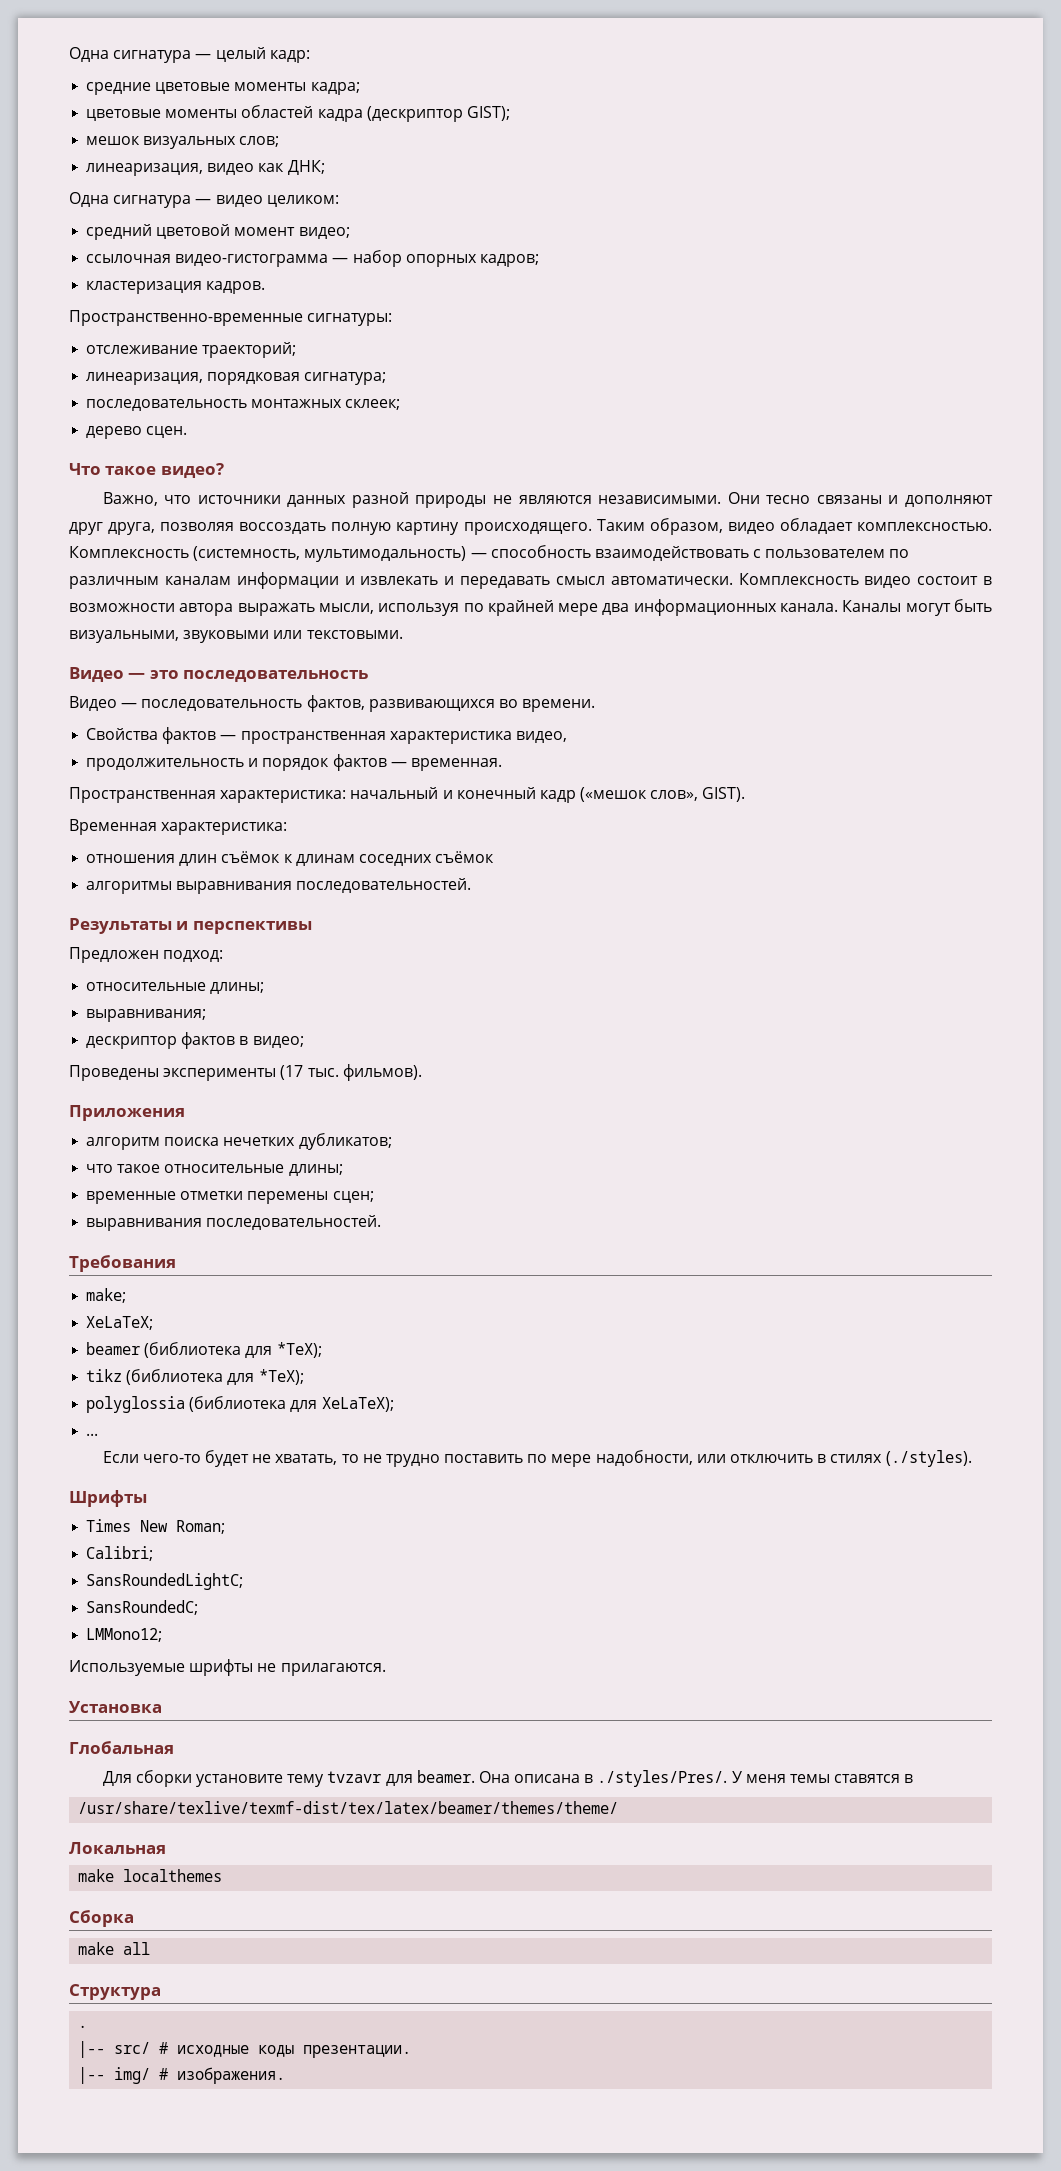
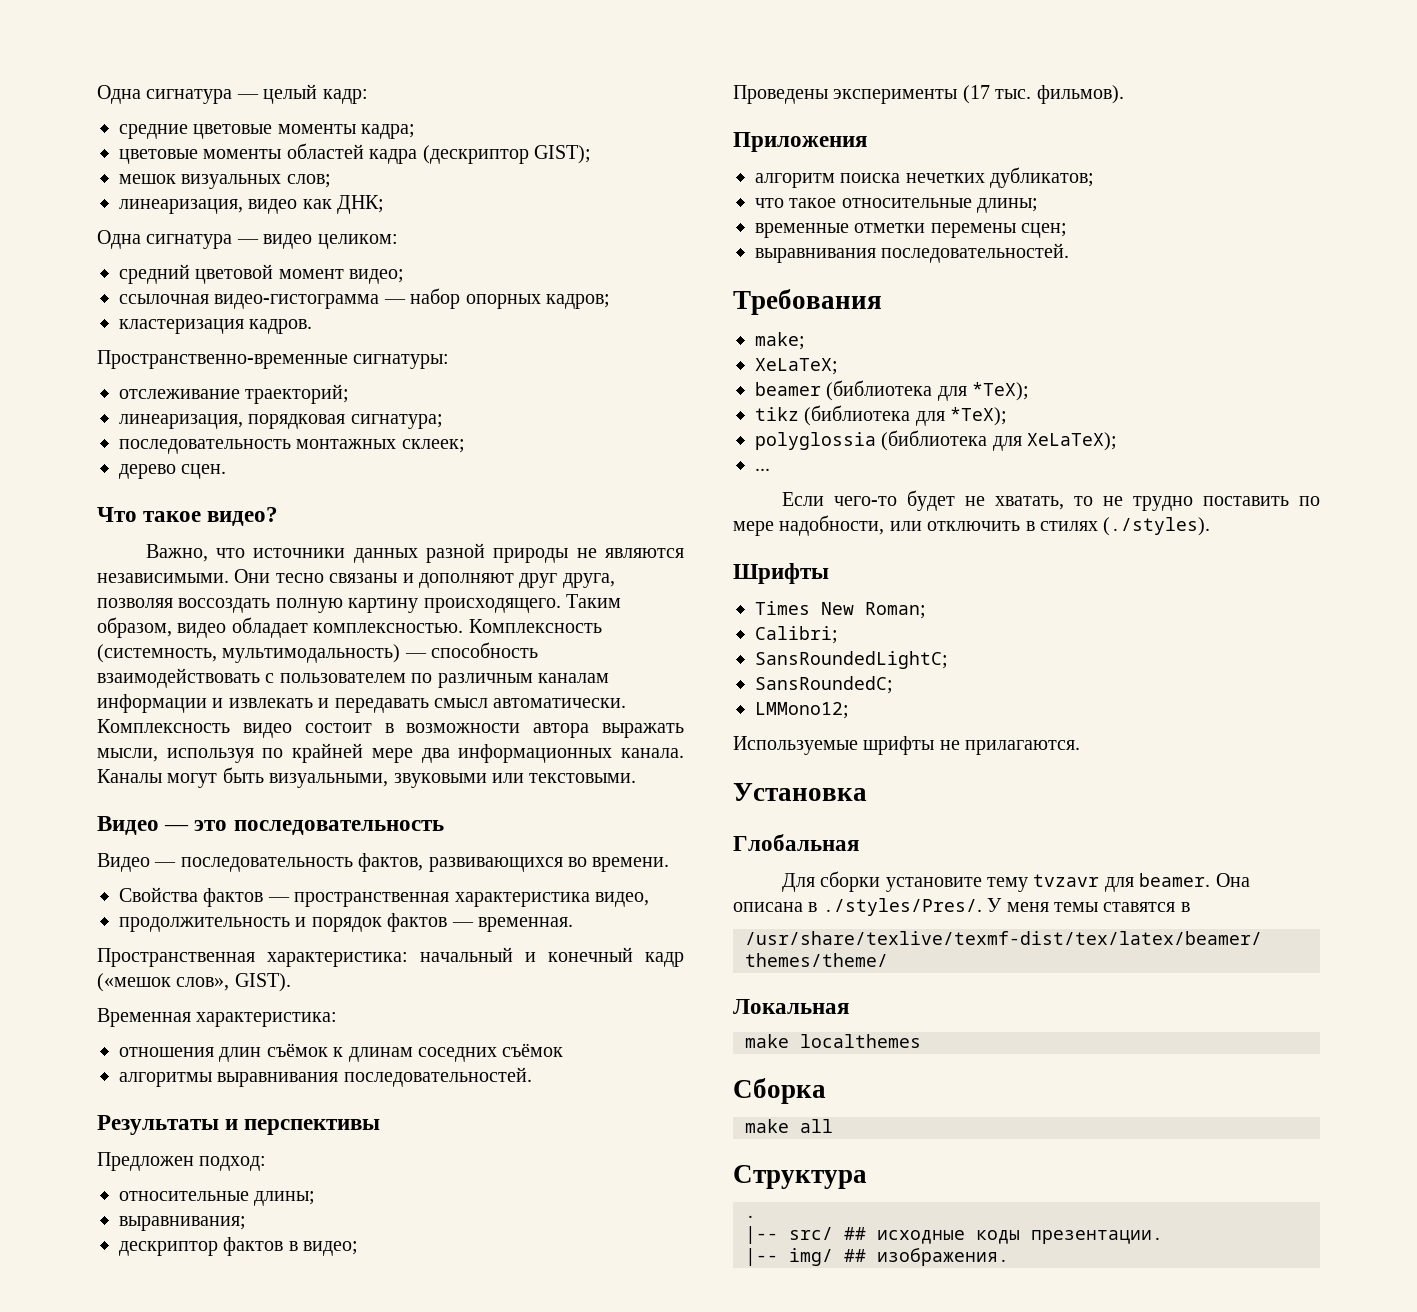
- |-- src/ # исходные коды презентации.
+ |-- src/ ## исходные коды презентации.
- |-- img/ # изображения.
+ |-- img/ ## изображения.

